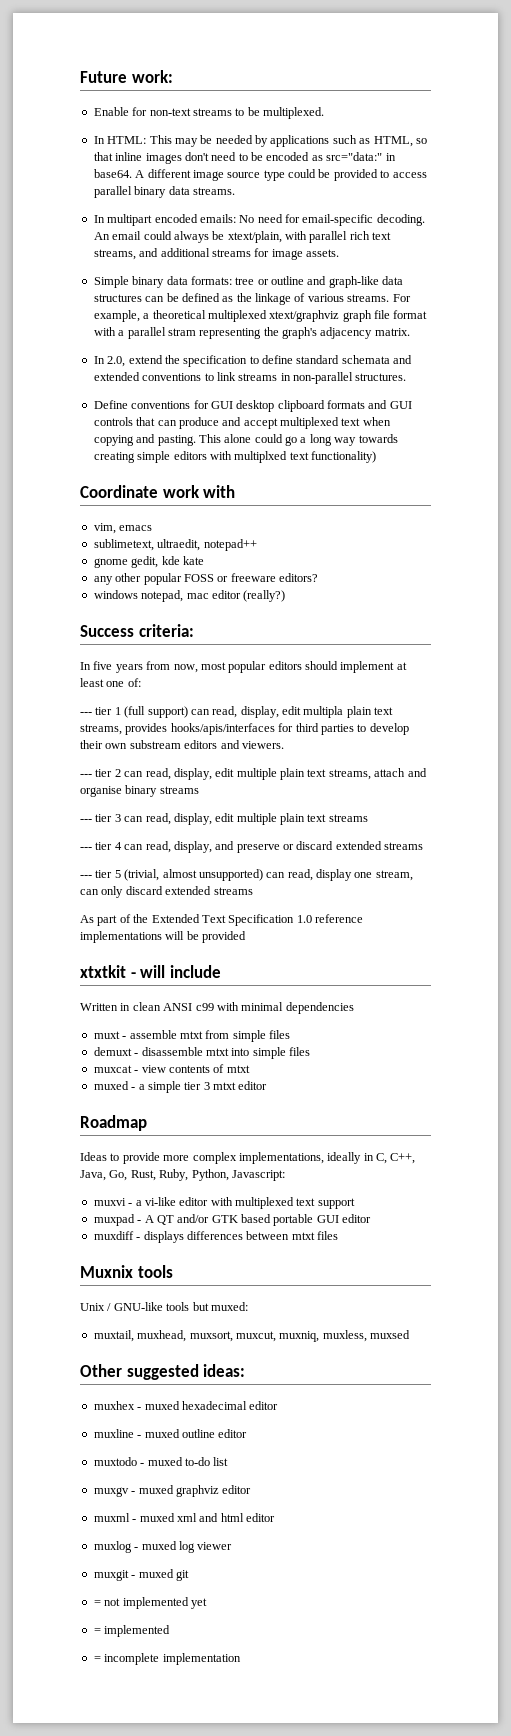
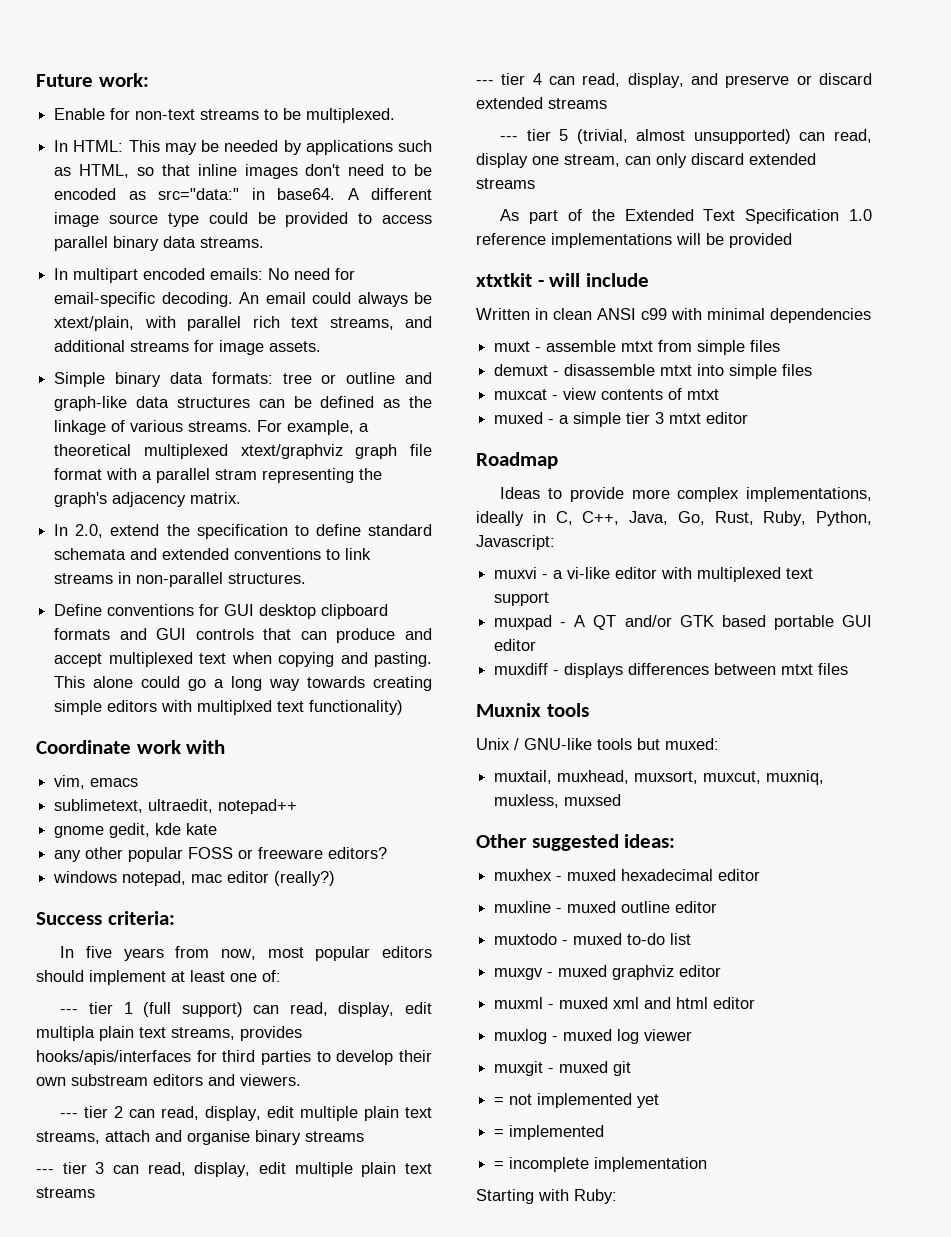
+ Starting with Ruby:

